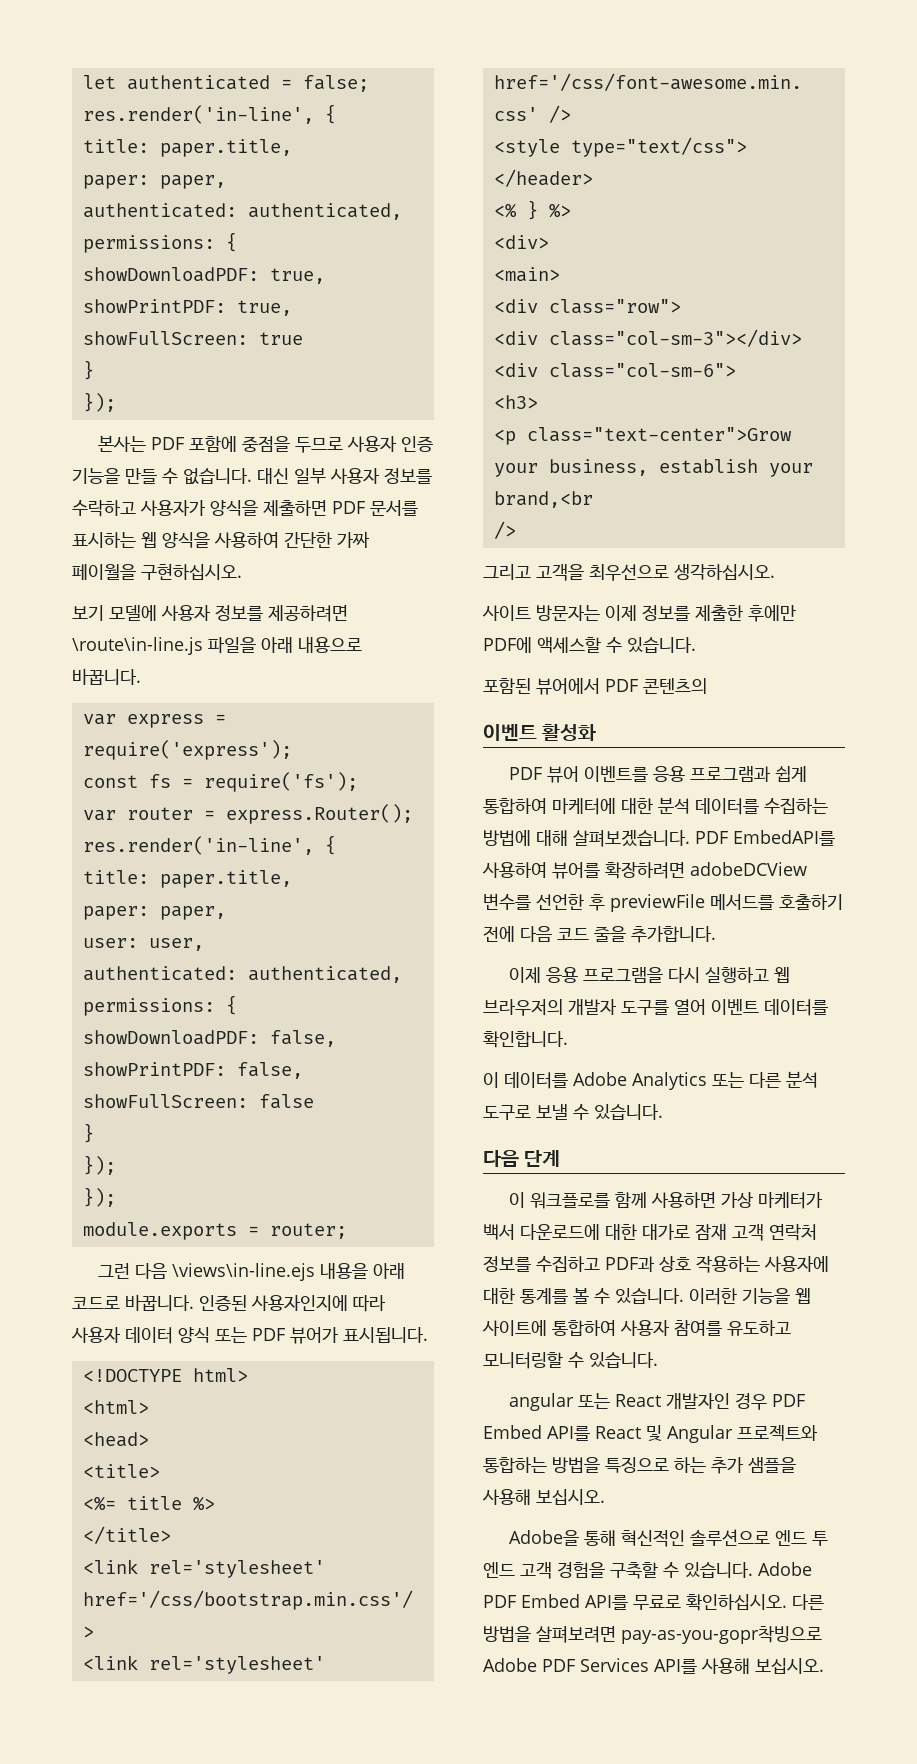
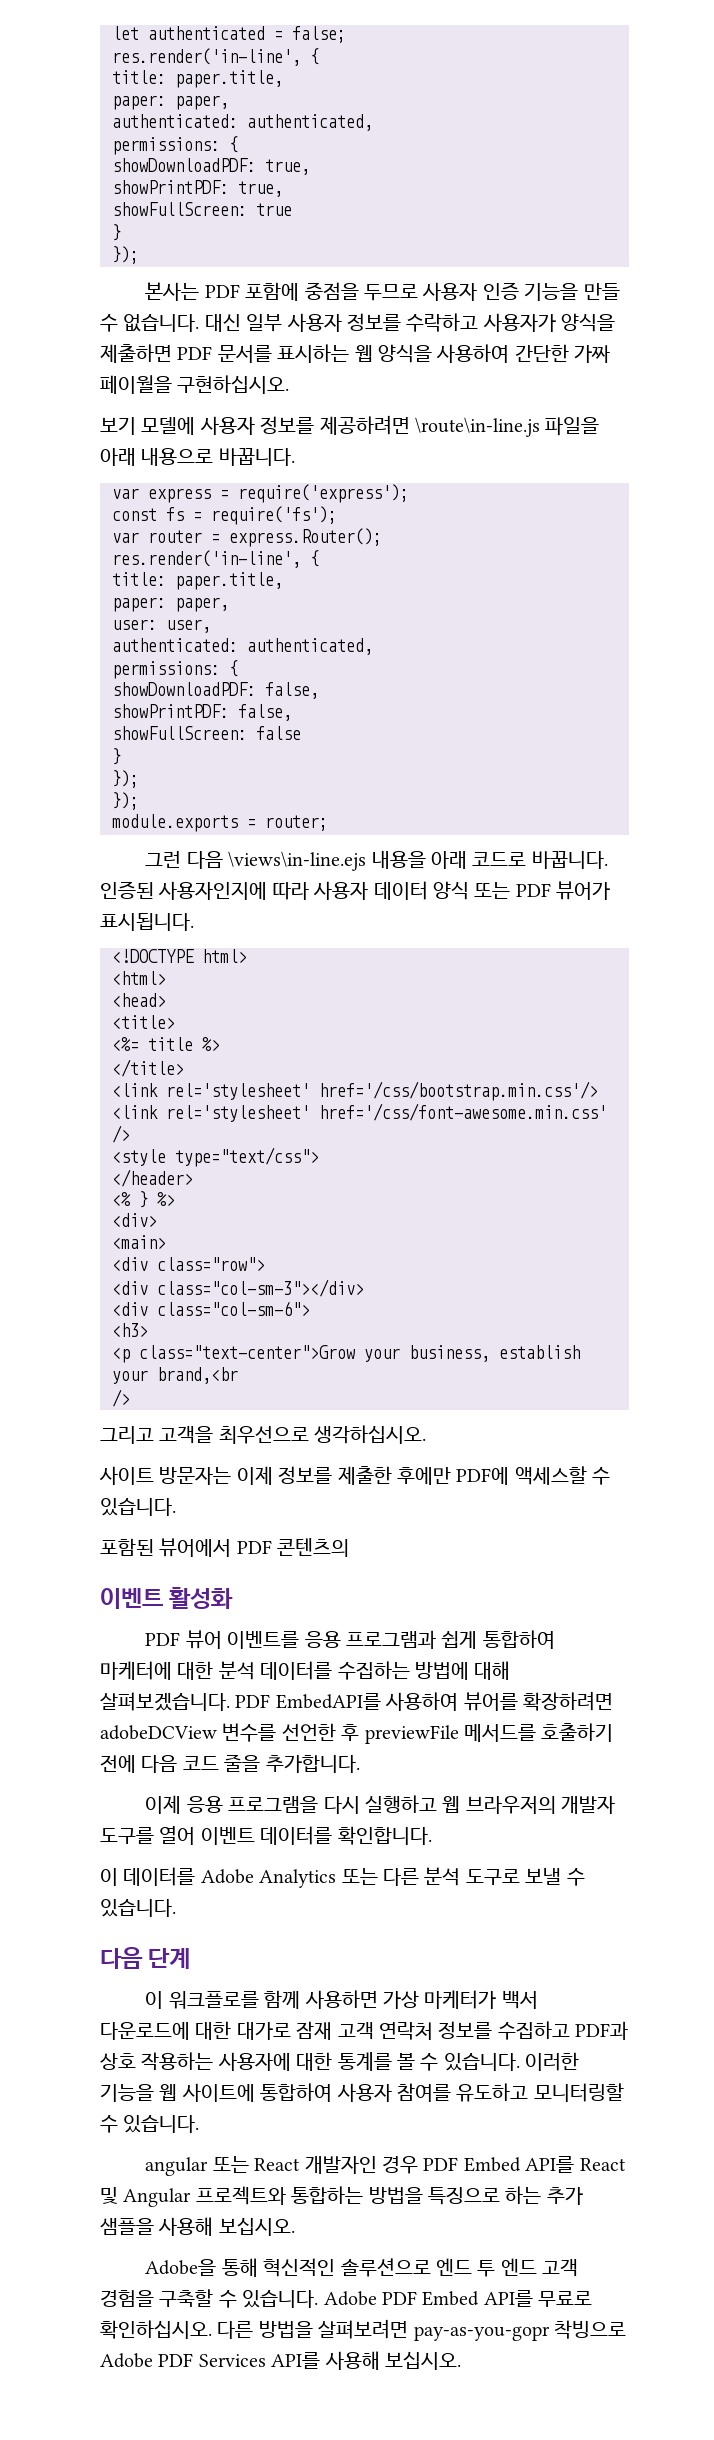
- 다른 방법을 살펴보려면 pay-as-you-gopr착빙으로 Adobe PDF Services API를 사용해 보십시오.
+ 다른 방법을 살펴보려면 pay-as-you-gopr 착빙으로 Adobe PDF Services API를 사용해 보십시오.

